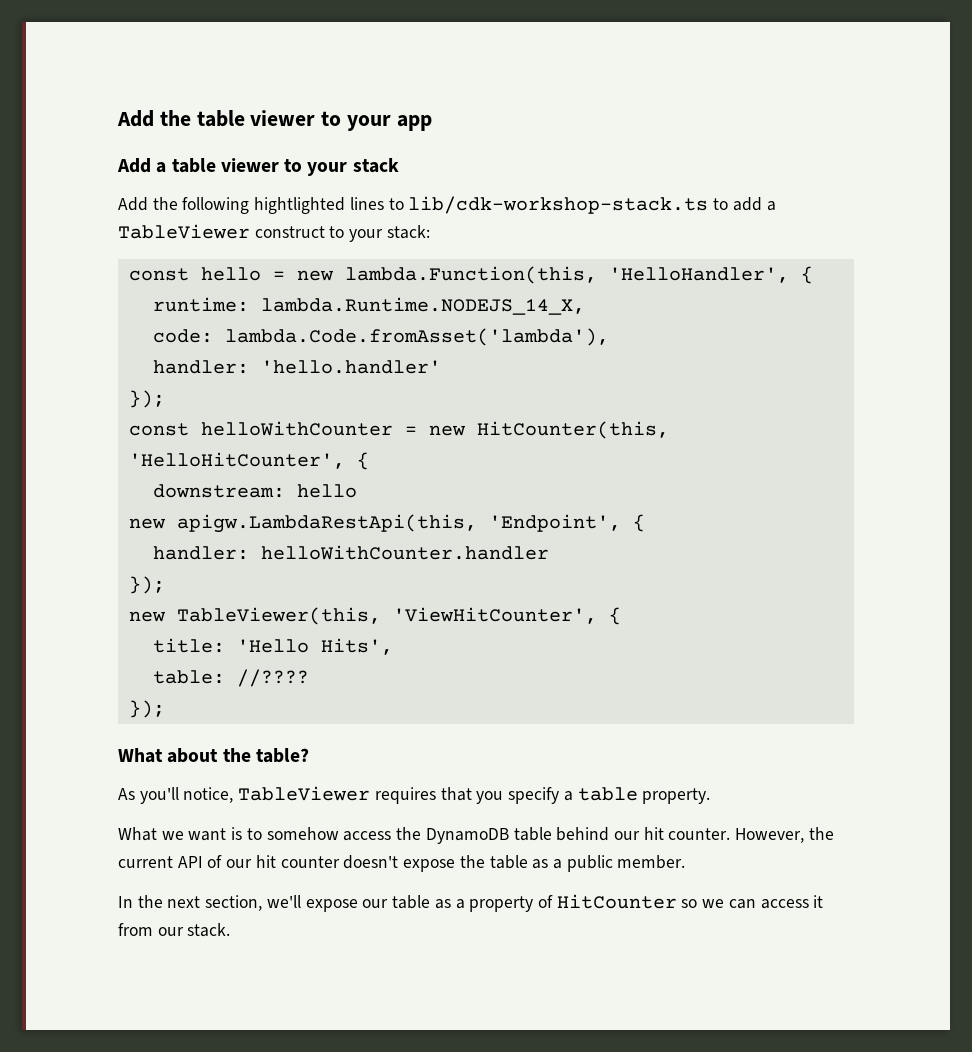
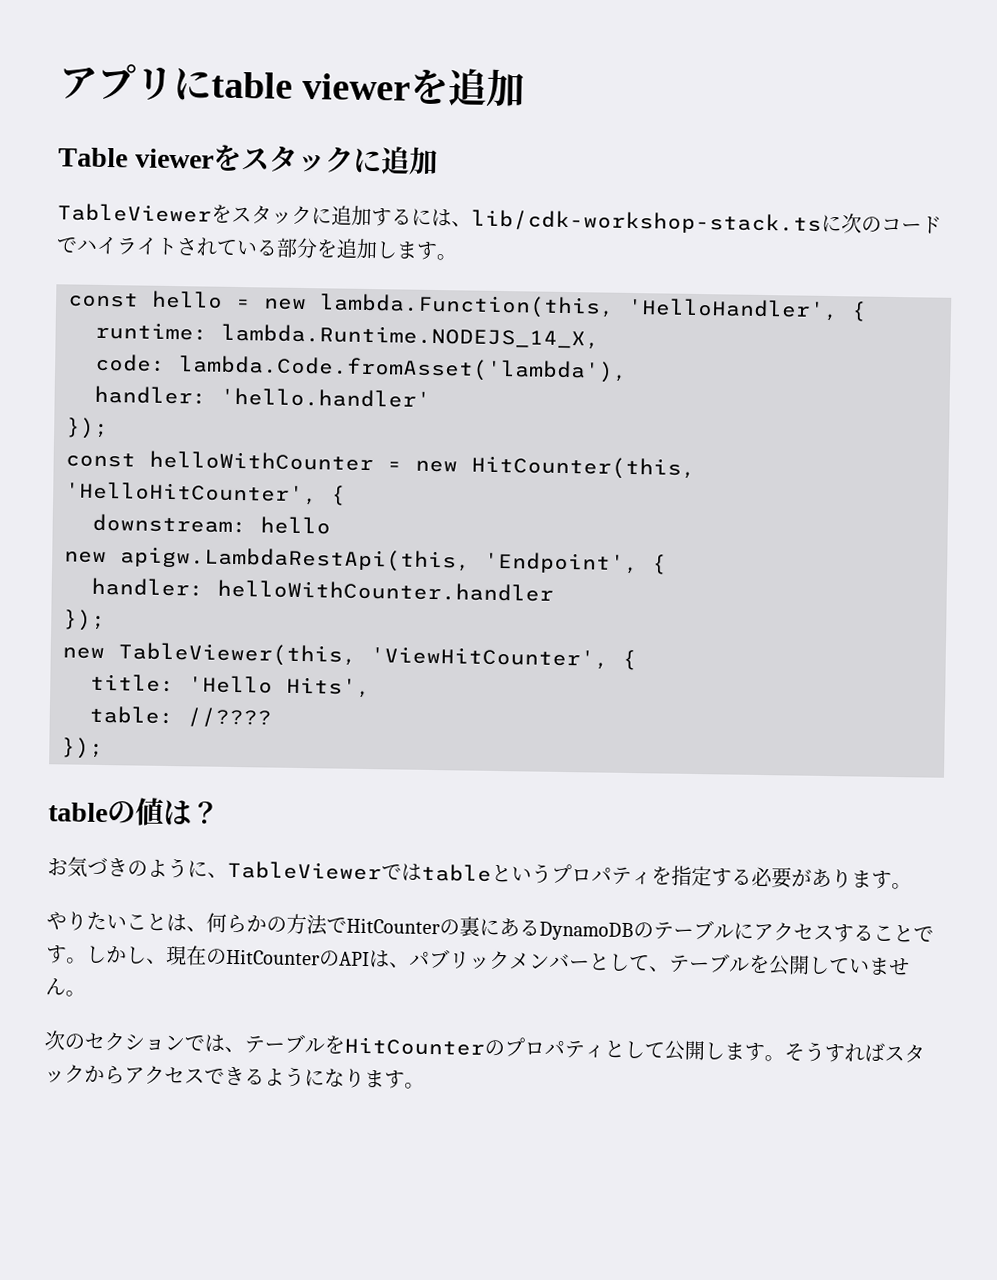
- Add the table viewer to your app
- Add a table viewer to your stack
- Add the following hightlighted lines to lib/cdk-workshop-stack.ts to add a TableViewer construct to your stack:
+ アプリにtable viewerを追加
+ Table viewerをスタックに追加
+ TableViewerをスタックに追加するには、lib/cdk-workshop-stack.tsに次のコードでハイライトされている部分を追加します。
- What about the table?
- As you'll notice, TableViewer requires that you specify a table property.
- What we want is to somehow access the DynamoDB table behind our hit counter. However, the current API of our hit counter doesn't expose the table as a public member.
- In the next section, we'll expose our table as a property of HitCounter so we can access it from our stack.
+ tableの値は？
+ お気づきのように、TableViewerではtableというプロパティを指定する必要があります。
+ やりたいことは、何らかの方法でHitCounterの裏にあるDynamoDBのテーブルにアクセスすることです。しかし、現在のHitCounterのAPIは、パブリックメンバーとして、テーブルを公開していません。
+ 次のセクションでは、テーブルをHitCounterのプロパティとして公開します。そうすればスタックからアクセスできるようになります。

